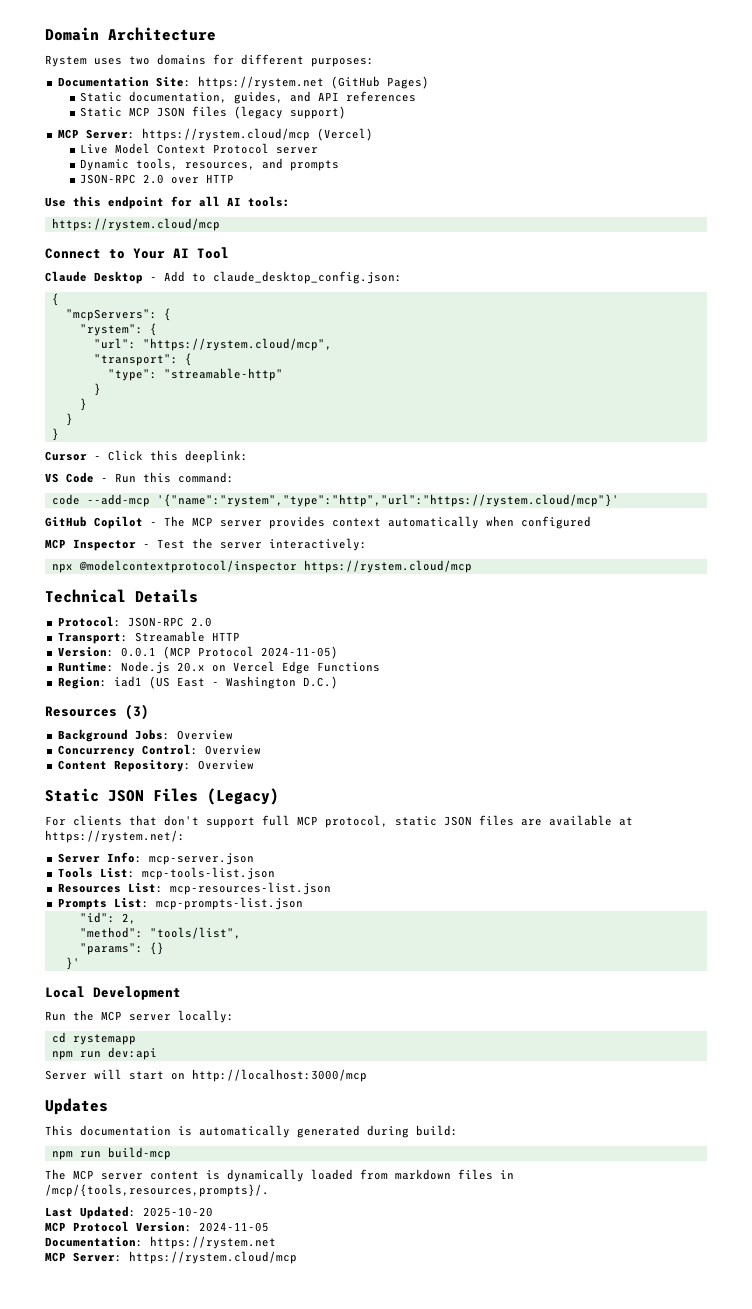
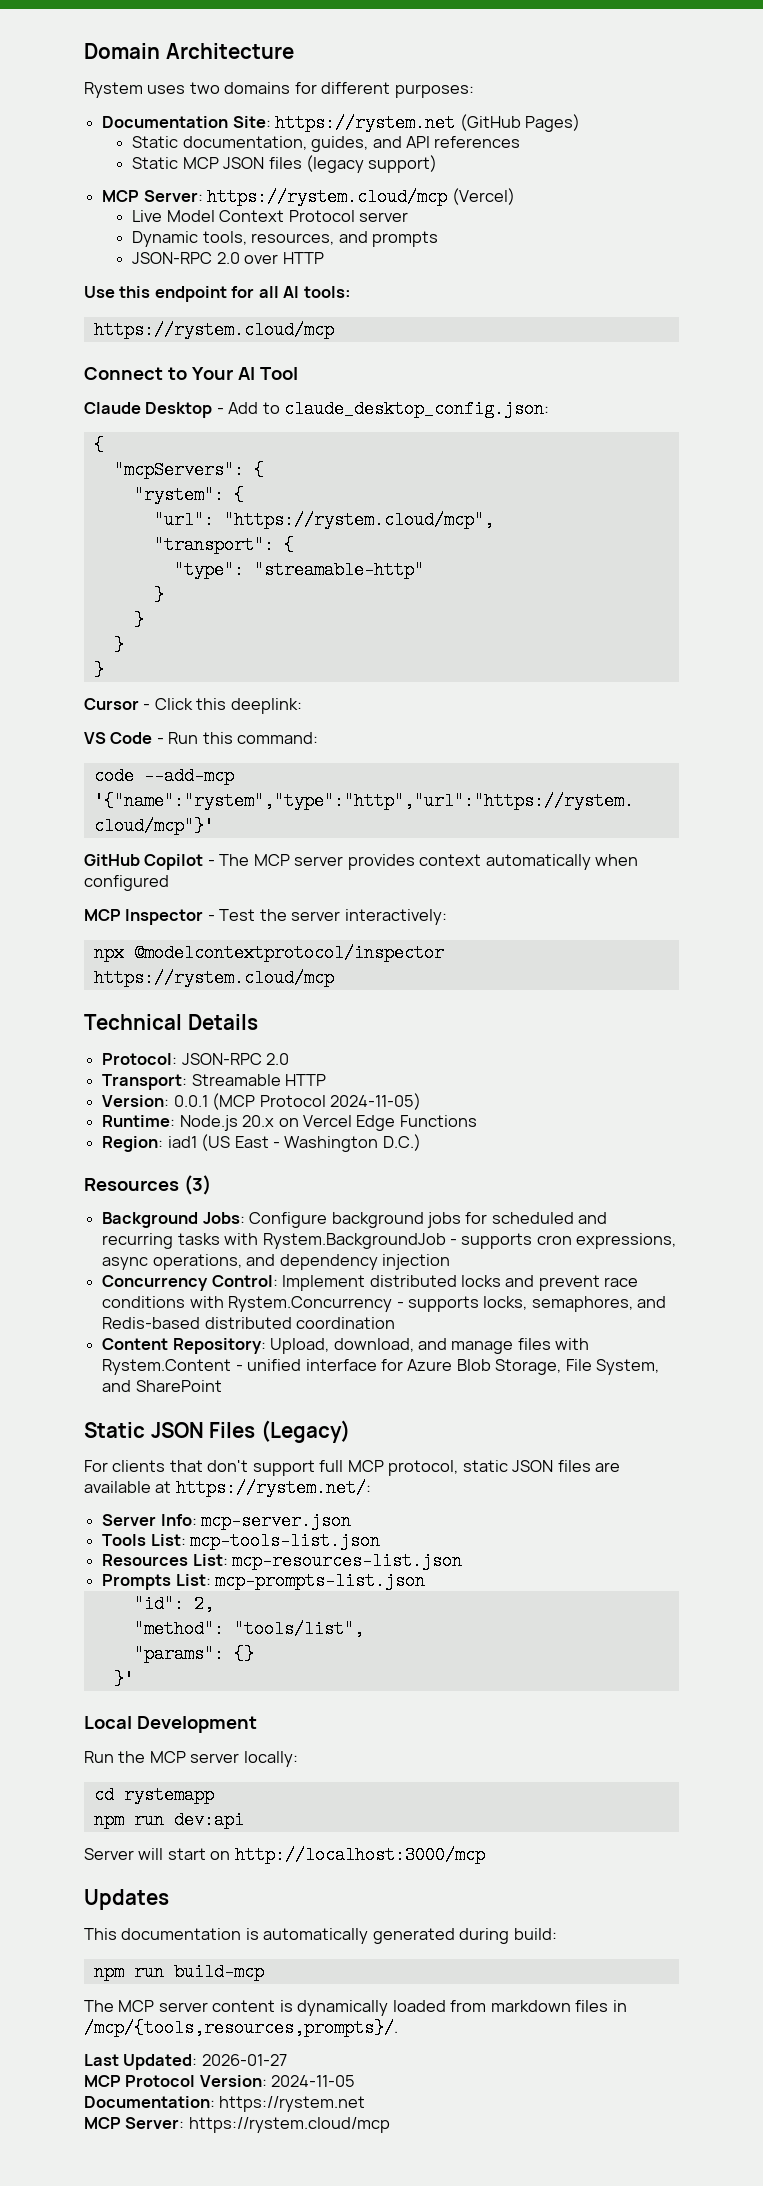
- Background Jobs: Overview
- Concurrency Control: Overview
- Content Repository: Overview
+ Background Jobs: Configure background jobs for scheduled and recurring tasks with Rystem.BackgroundJob - supports cron expressions, async operations, and dependency injection
+ Concurrency Control: Implement distributed locks and prevent race conditions with Rystem.Concurrency - supports locks, semaphores, and Redis-based distributed coordination
+ Content Repository: Upload, download, and manage files with Rystem.Content - unified interface for Azure Blob Storage, File System, and SharePoint
- Last Updated: 2025-10-20
+ Last Updated: 2026-01-27

